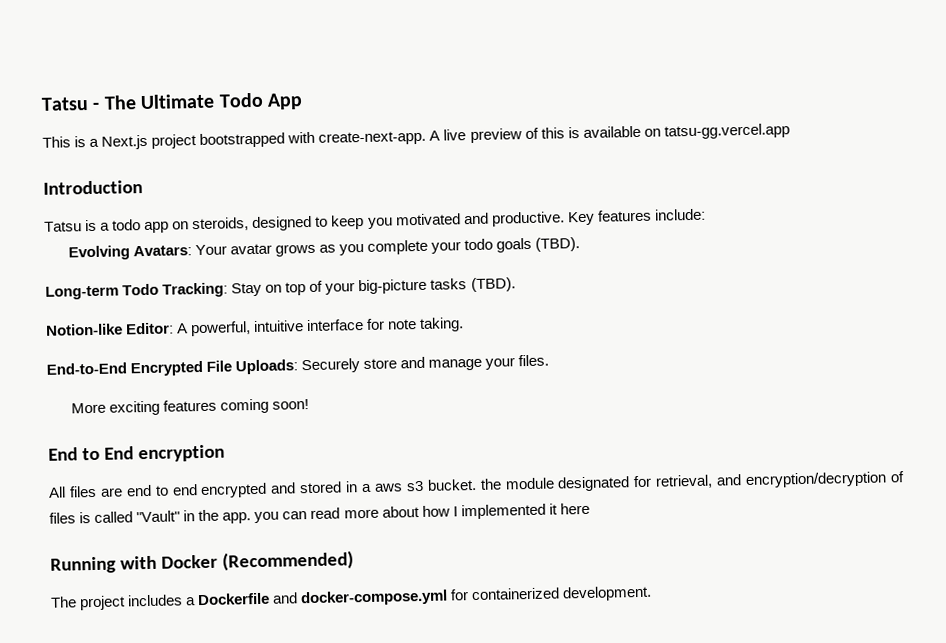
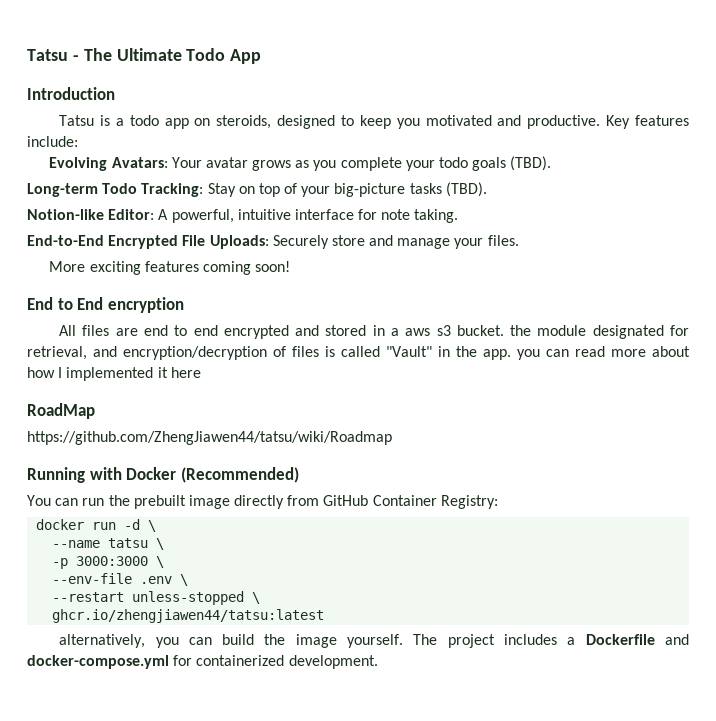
- This is a Next.js project bootstrapped with create-next-app. A live preview of this is available on tatsu-gg.vercel.app
+ RoadMap
+ https://github.com/ZhengJiawen44/tatsu/wiki/Roadmap
+ You can run the prebuilt image directly from GitHub Container Registry:
+ docker run -d \
+ --name tatsu \
+ -p 3000:3000 \
+ --env-file .env \
+ --restart unless-stopped \
+ ghcr.io/zhengjiawen44/tatsu:latest
+ alternatively, you can build the image yourself.

